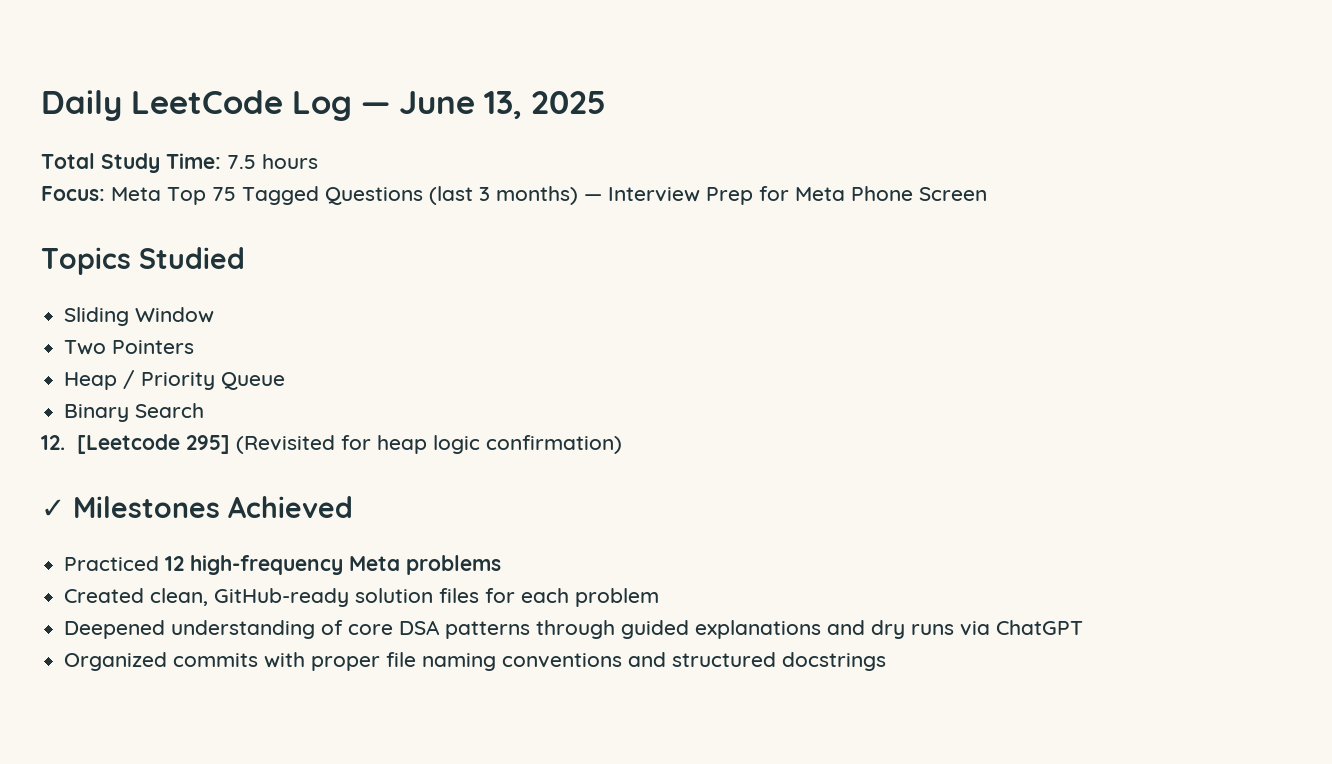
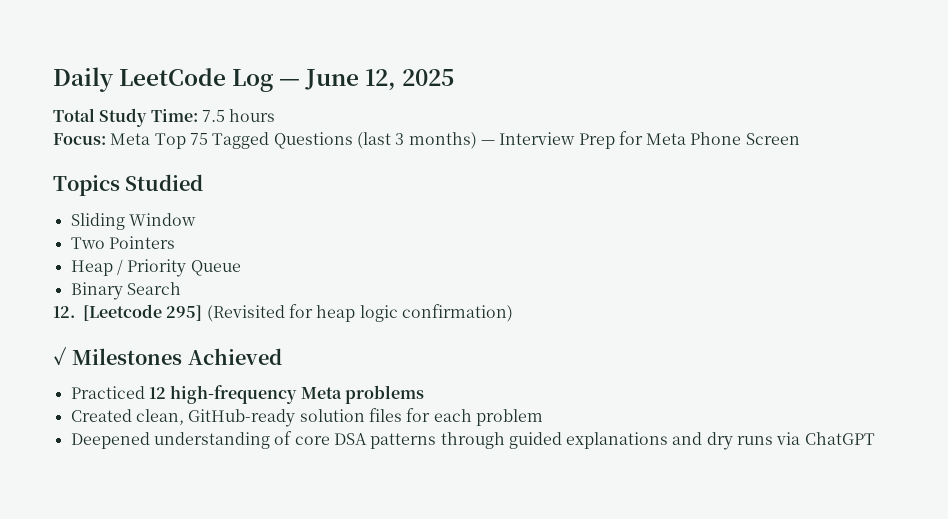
- Daily LeetCode Log — June 13, 2025
+ Daily LeetCode Log — June 12, 2025
- Organized commits with proper file naming conventions and structured docstrings

